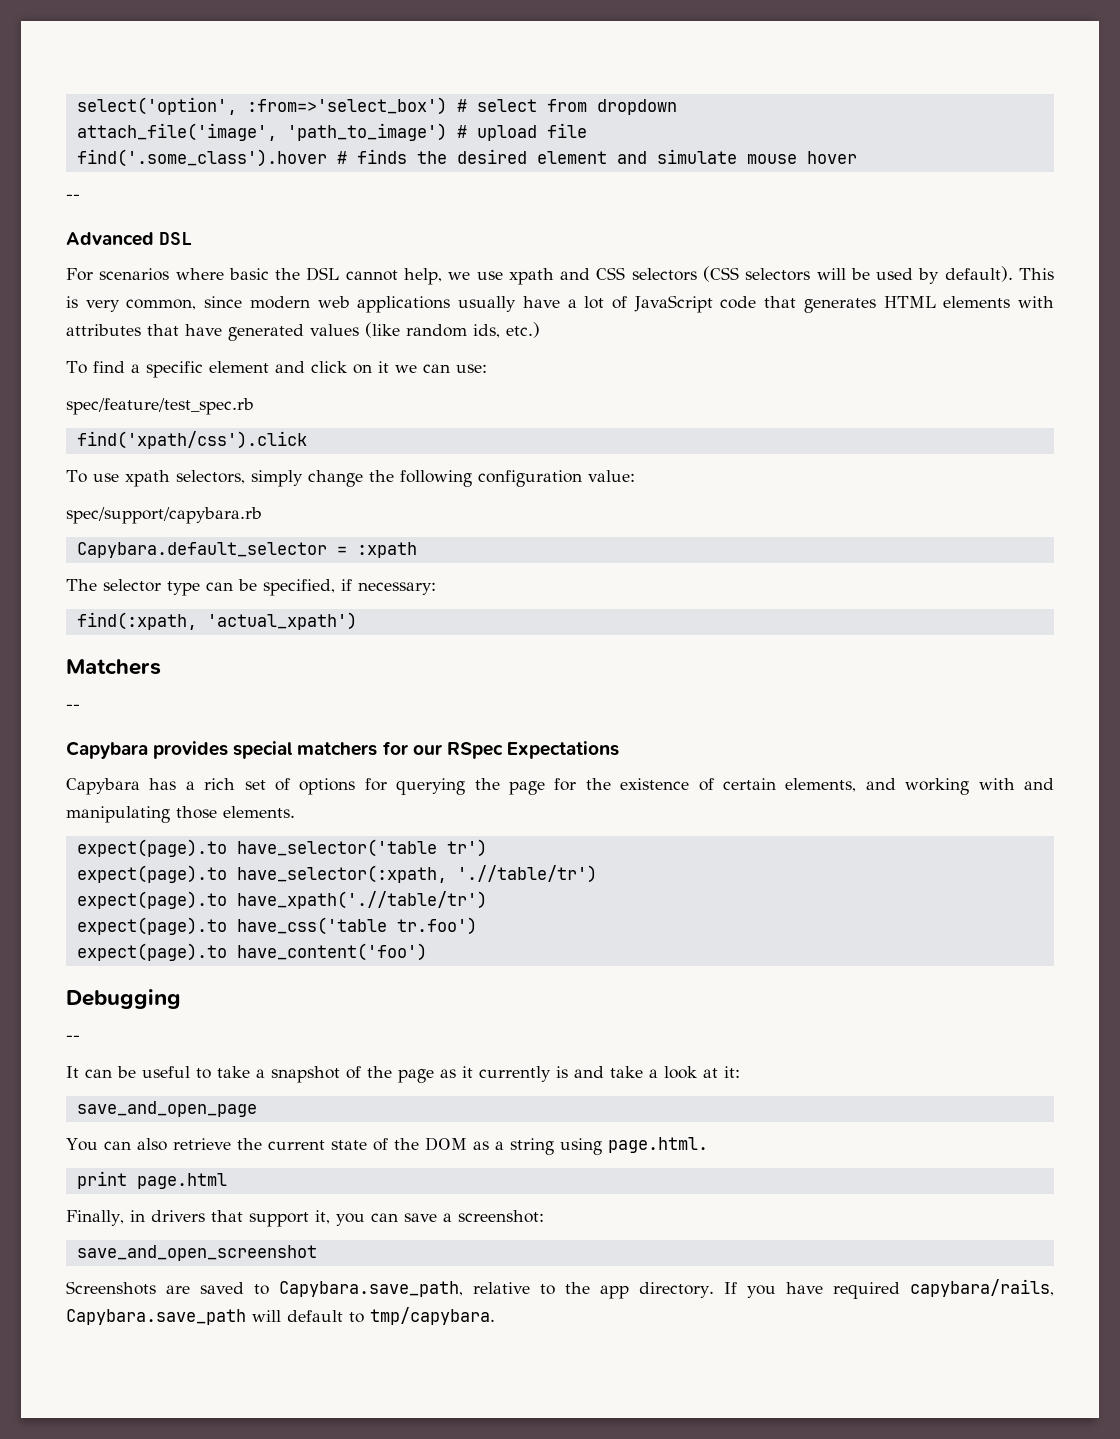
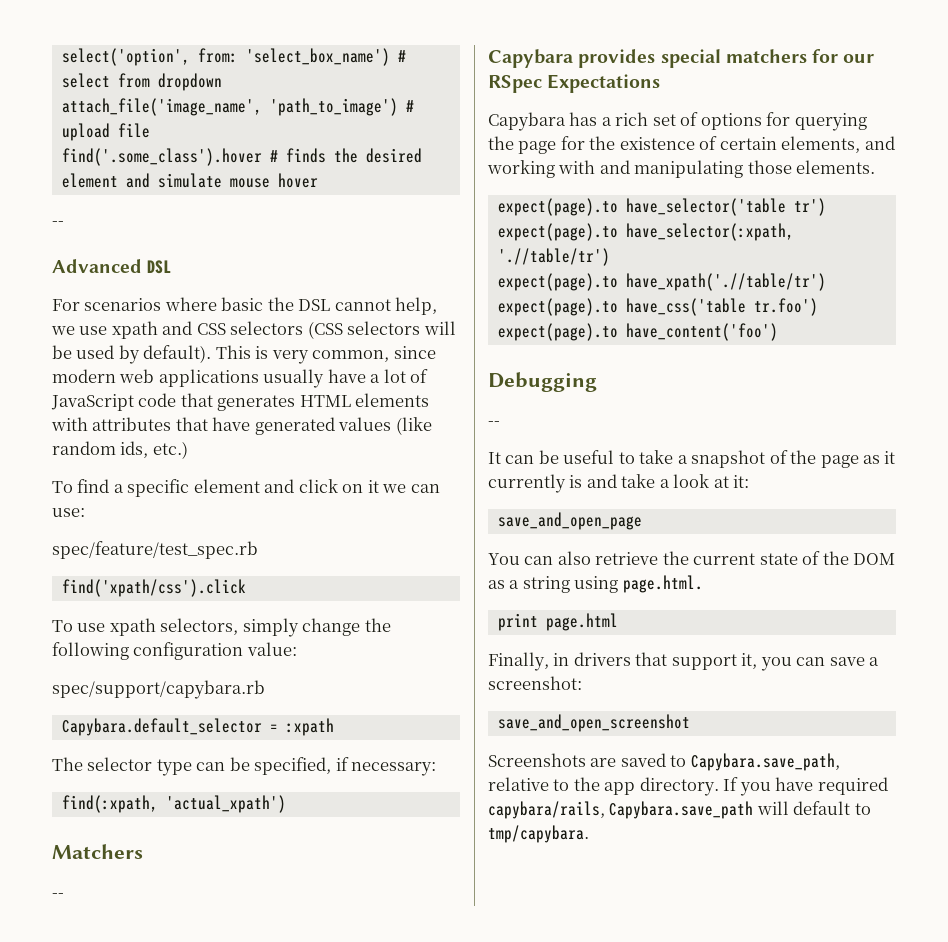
- select('option', :from=>'select_box') # select from dropdown
+ select('option', from: 'select_box_name') # select from dropdown
- attach_file('image', 'path_to_image') # upload file
+ attach_file('image_name', 'path_to_image') # upload file

